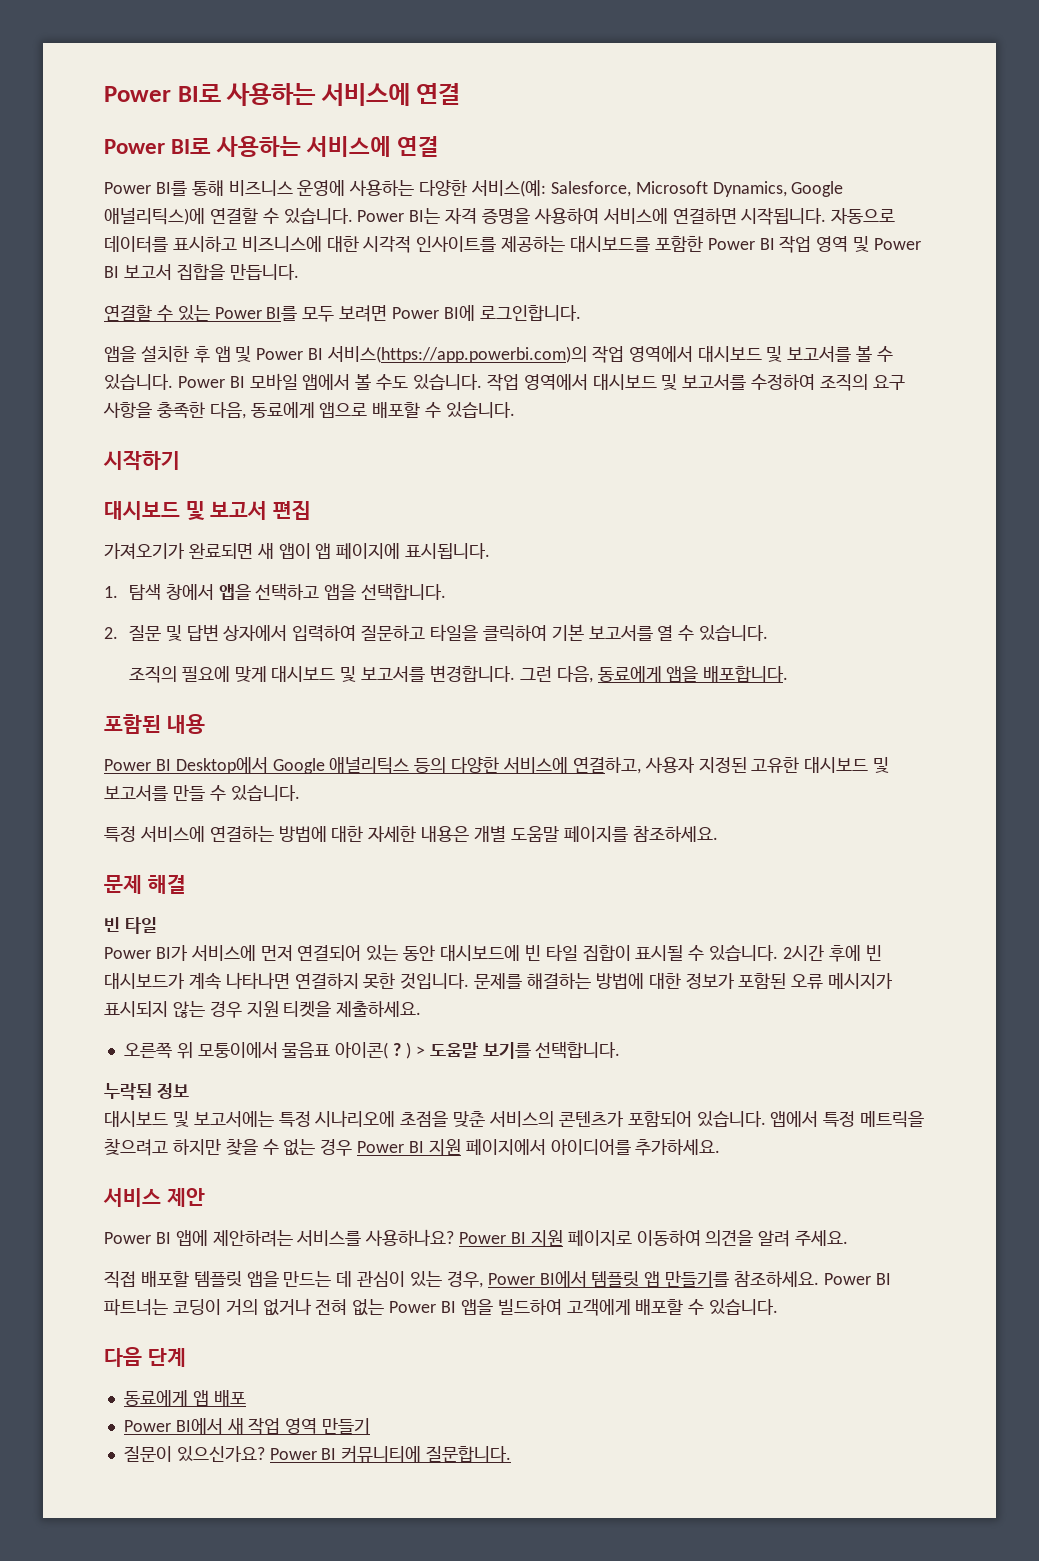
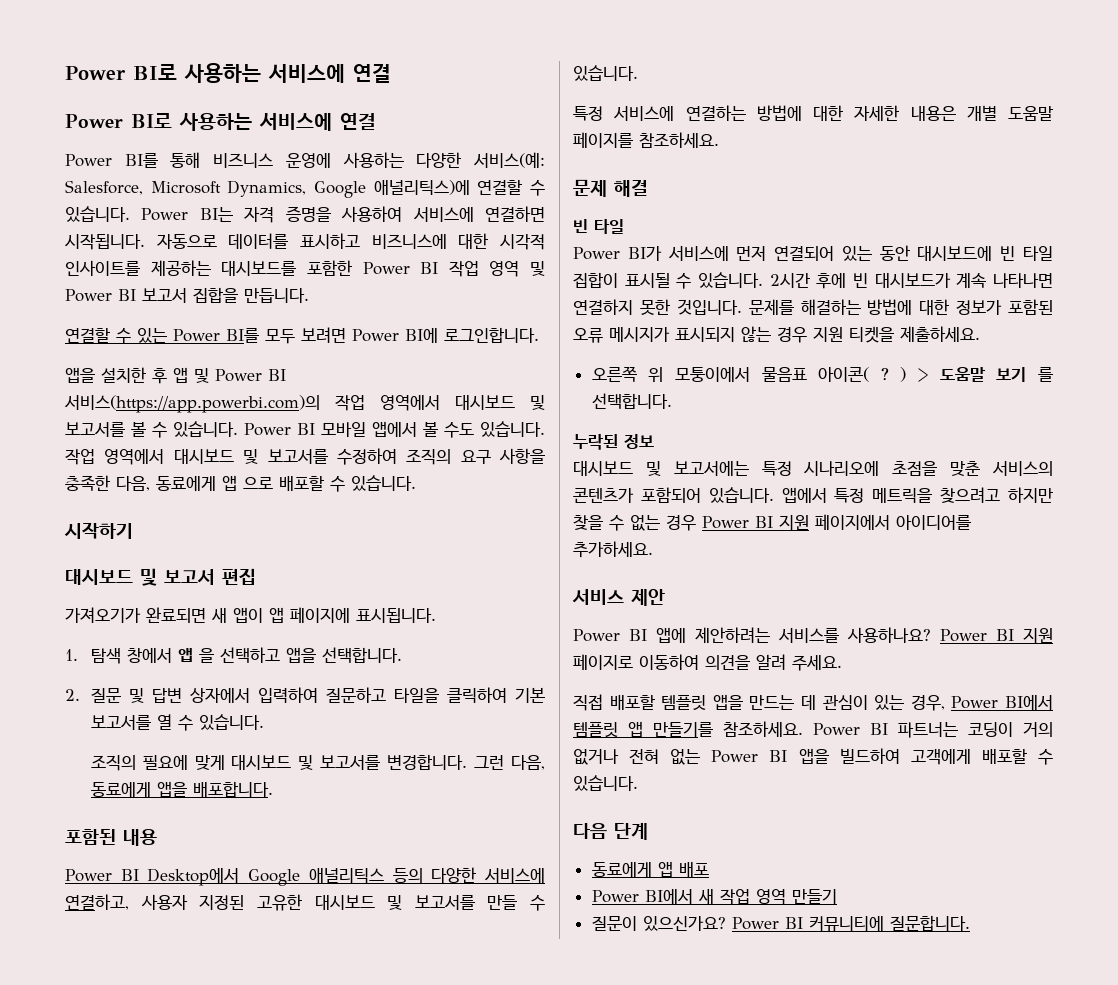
- 작업 영역에서 대시보드 및 보고서를 수정하여 조직의 요구 사항을 충족한 다음, 동료에게 앱으로 배포할 수 있습니다.
+ 작업 영역에서 대시보드 및 보고서를 수정하여 조직의 요구 사항을 충족한 다음, 동료에게 앱 으로 배포할 수 있습니다.
- 1. 탐색 창에서 앱을 선택하고 앱을 선택합니다.
+ 1. 탐색 창에서 앱 을 선택하고 앱을 선택합니다.
- 오른쪽 위 모퉁이에서 물음표 아이콘( ? ) > 도움말 보기를 선택합니다.
+ 오른쪽 위 모퉁이에서 물음표 아이콘( ? ) > 도움말 보기 를 선택합니다.

